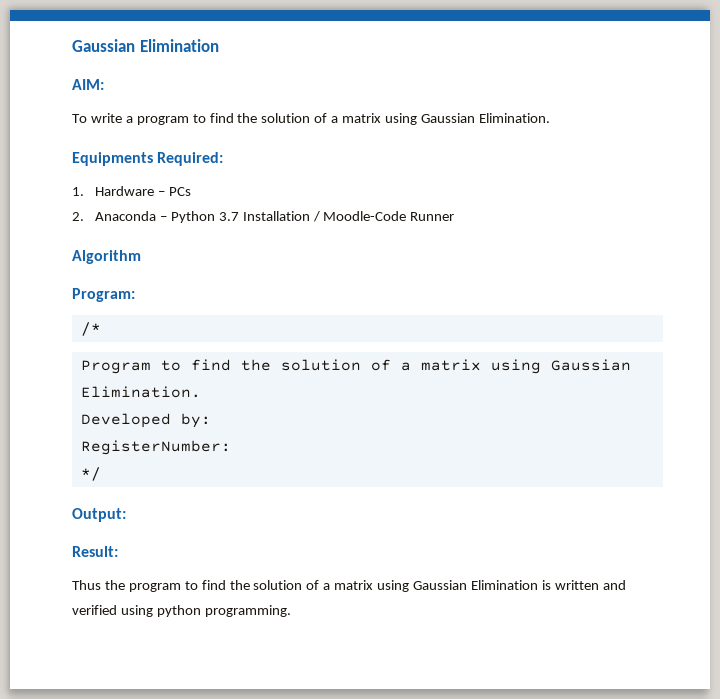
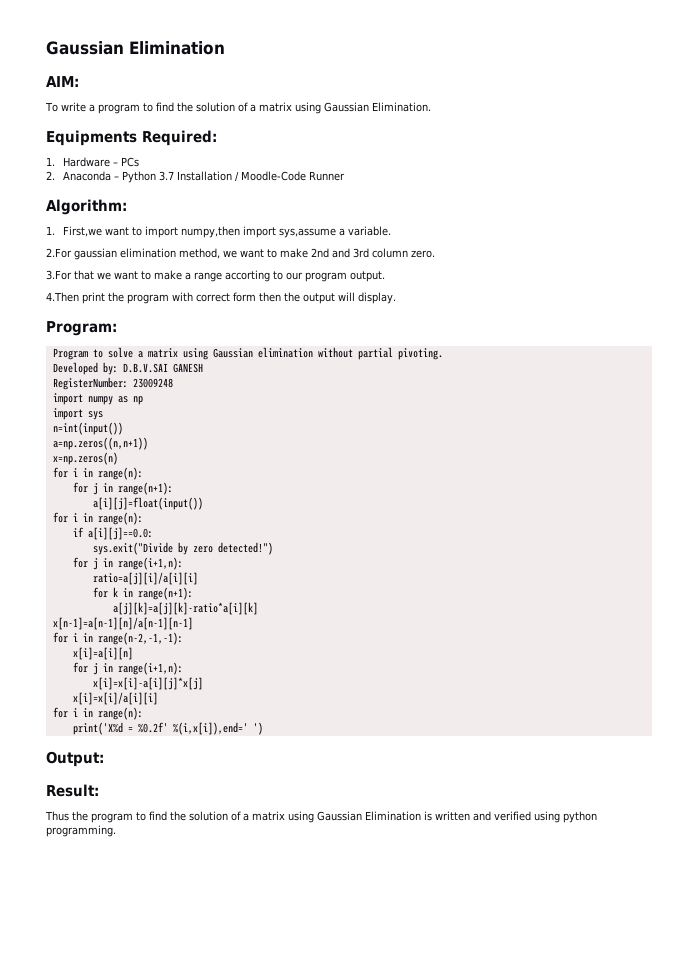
- Algorithm
+ Algorithm:
+ 1. First,we want to import numpy,then import sys,assume a variable.
+ 2.For gaussian elimination method, we want to make 2nd and 3rd column zero.
+ 3.For that we want to make a range accorting to our program output.
+ 4.Then print the program with correct form then the output will display.
- /*
- Program to find the solution of a matrix using Gaussian Elimination.
+ Program to solve a matrix using Gaussian elimination without partial pivoting.
- Developed by:
+ Developed by: D.B.V.SAI GANESH
- RegisterNumber:
- */
+ RegisterNumber: 23009248
+ import numpy as np
+ import sys
+ n=int(input())
+ a=np.zeros((n,n+1))
+ x=np.zeros(n)
+ for i in range(n):
+ for j in range(n+1):
+ a[i][j]=float(input())
+ for i in range(n):
+ if a[i][j]==0.0:
+ sys.exit("Divide by zero detected!")
+ for j in range(i+1,n):
+ ratio=a[j][i]/a[i][i]
+ for k in range(n+1):
+ a[j][k]=a[j][k]-ratio*a[i][k]
+ x[n-1]=a[n-1][n]/a[n-1][n-1]
+ for i in range(n-2,-1,-1):
+ x[i]=a[i][n]
+ for j in range(i+1,n):
+ x[i]=x[i]-a[i][j]*x[j]
+ x[i]=x[i]/a[i][i]
+ for i in range(n):
+ print('X%d = %0.2f' %(i,x[i]),end=' ')

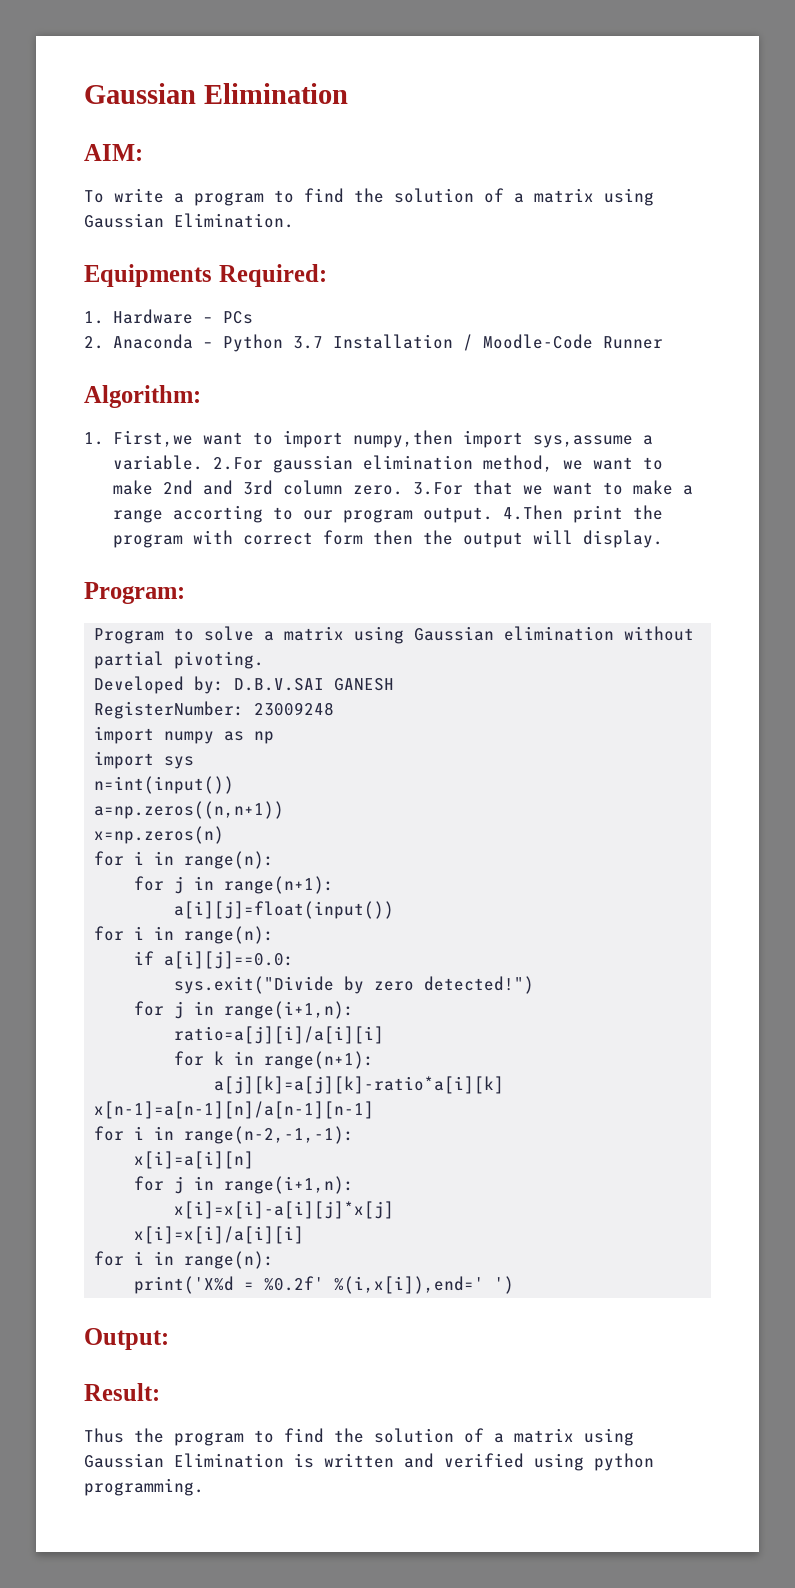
- 1. First,we want to import numpy,then import sys,assume a variable.
- 2.For gaussian elimination method, we want to make 2nd and 3rd column zero.
- 3.For that we want to make a range accorting to our program output.
- 4.Then print the program with correct form then the output will display.
+ 1. First,we want to import numpy,then import sys,assume a variable. 2.For gaussian elimination method, we want to make 2nd and 3rd column zero. 3.For that we want to make a range accorting to our program output. 4.Then print the program with correct form then the output will display.

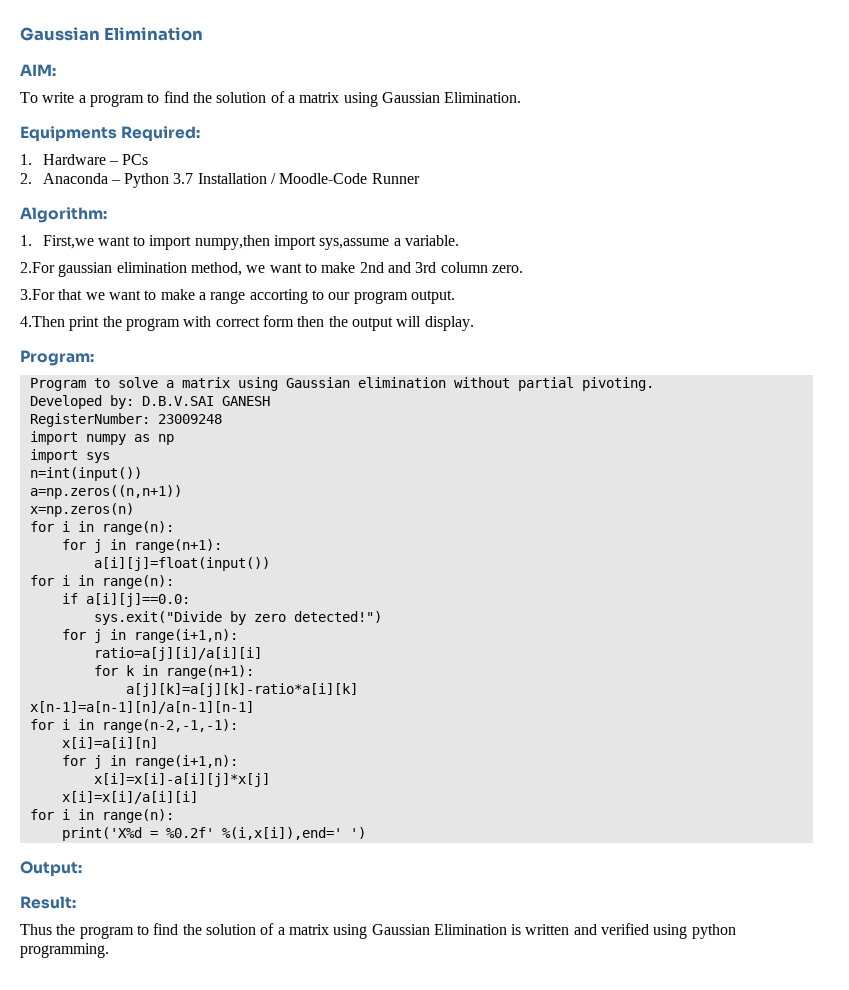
- 1. First,we want to import numpy,then import sys,assume a variable. 2.For gaussian elimination method, we want to make 2nd and 3rd column zero. 3.For that we want to make a range accorting to our program output. 4.Then print the program with correct form then the output will display.
+ 1. First,we want to import numpy,then import sys,assume a variable.
+ 2.For gaussian elimination method, we want to make 2nd and 3rd column zero.
+ 3.For that we want to make a range accorting to our program output.
+ 4.Then print the program with correct form then the output will display.

